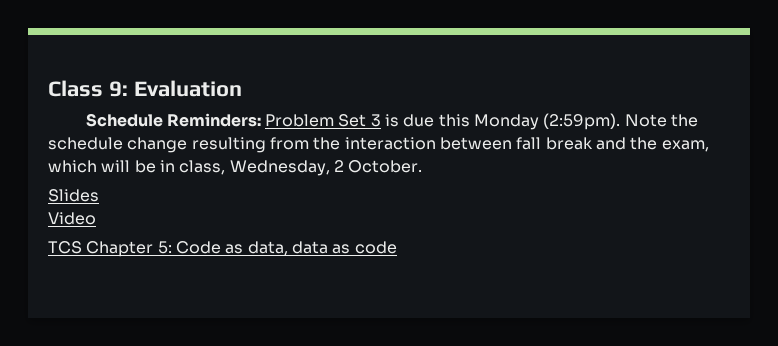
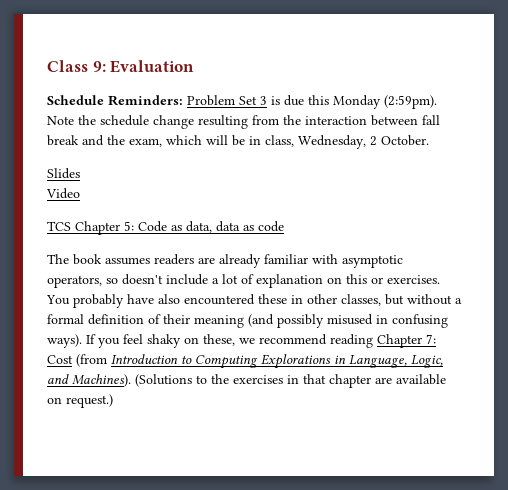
+ The book assumes readers are already familiar with asymptotic operators, so doesn't include a lot of explanation on this or exercises. You probably have also encountered these in other classes, but without a formal definition of their meaning (and possibly misused in confusing ways). If you feel shaky on these, we recommend reading Chapter 7: Cost (from Introduction to Computing Explorations in Language, Logic, and Machines). (Solutions to the exercises in that chapter are available on request.)

